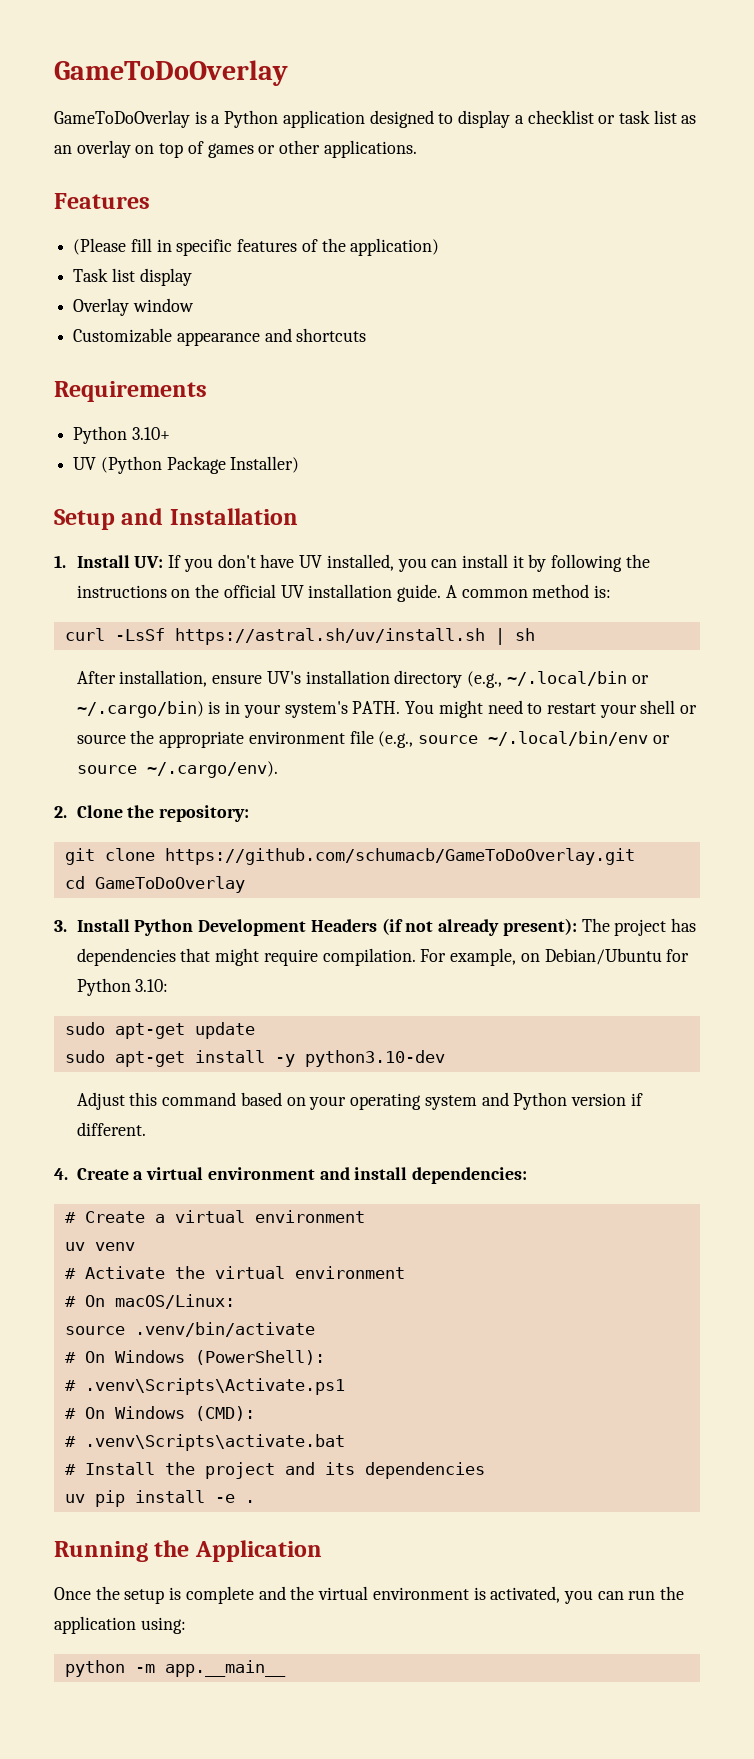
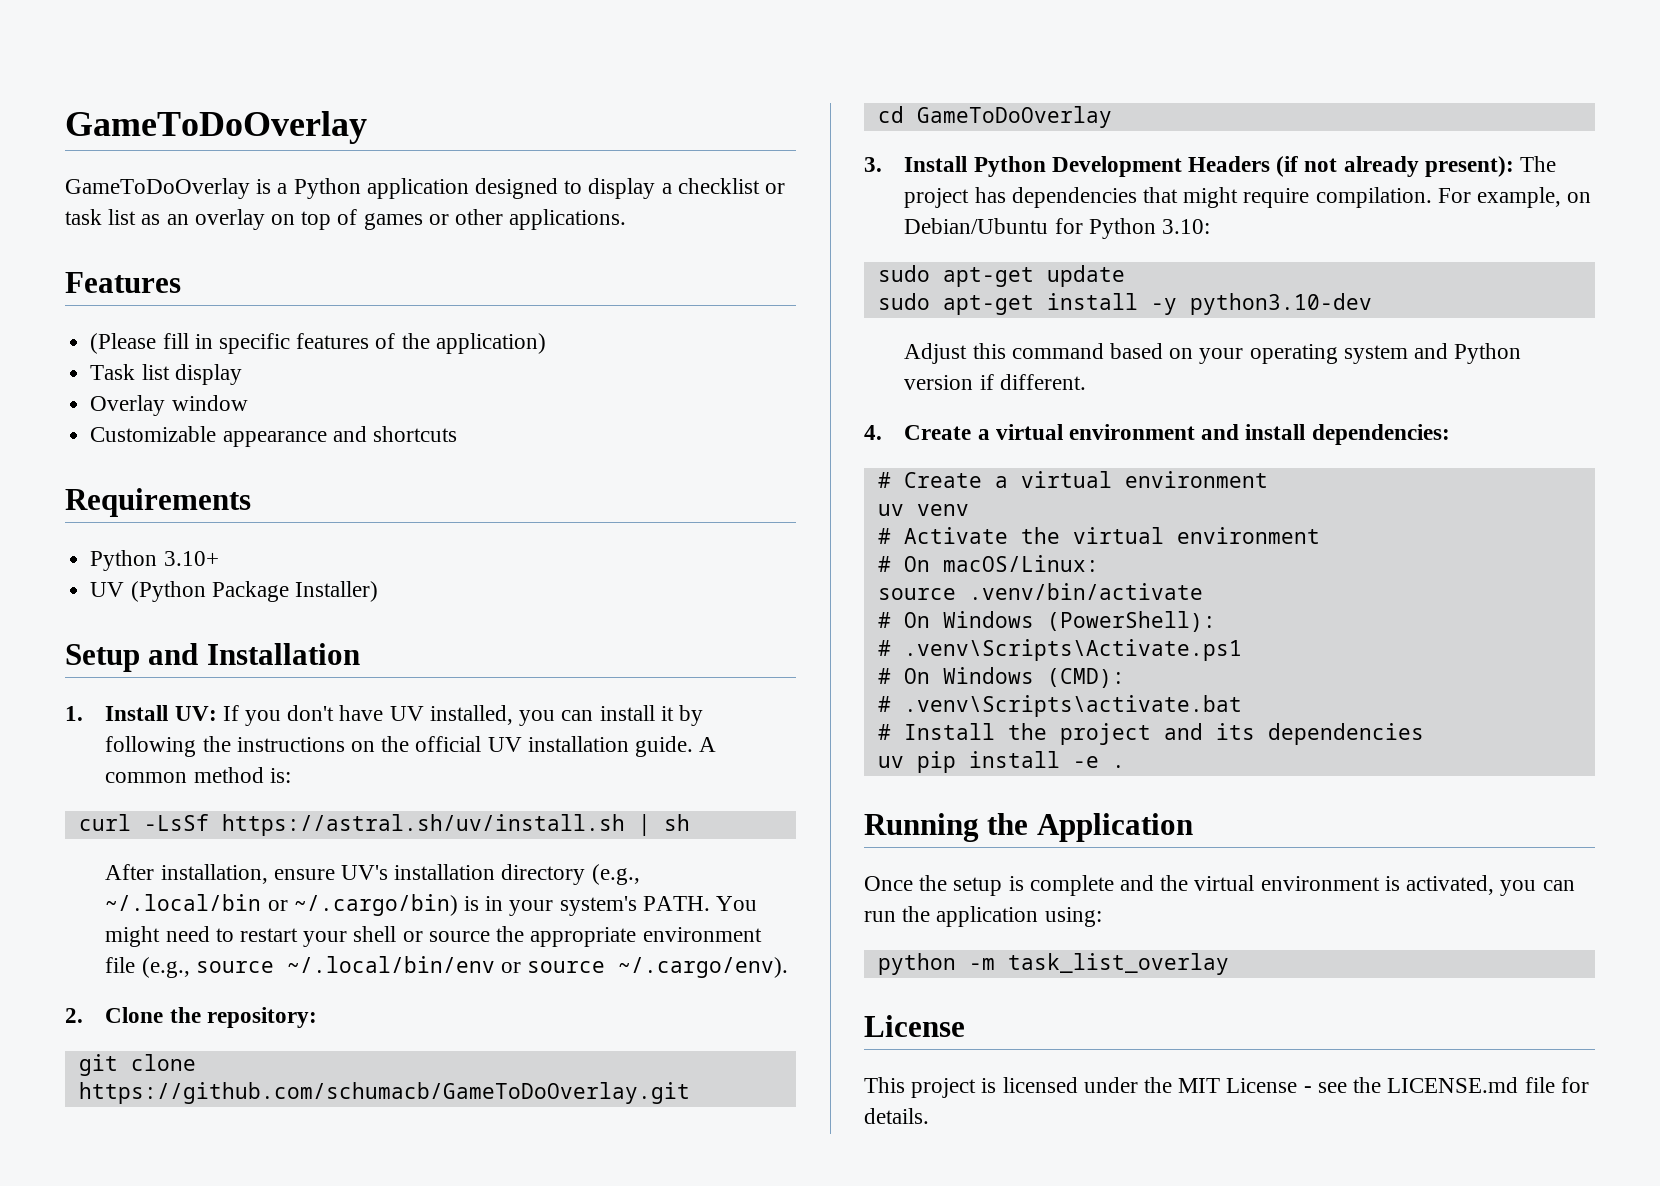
- python -m app.__main__
+ python -m task_list_overlay
+ License
+ This project is licensed under the MIT License - see the LICENSE.md file for details.

